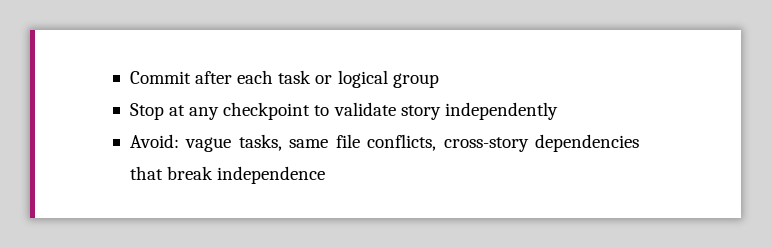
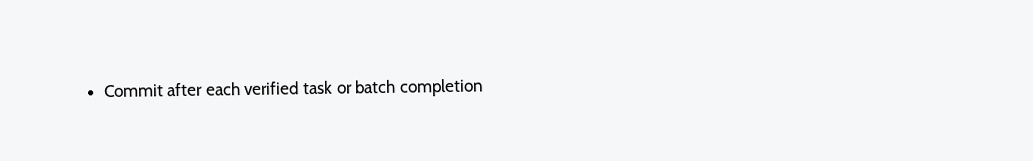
- Commit after each task or logical group
- Stop at any checkpoint to validate story independently
- Avoid: vague tasks, same file conflicts, cross-story dependencies that break independence
+ Commit after each verified task or batch completion

